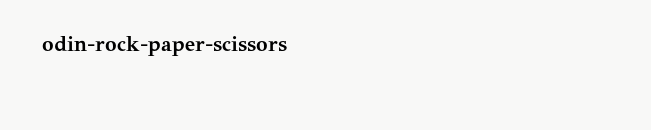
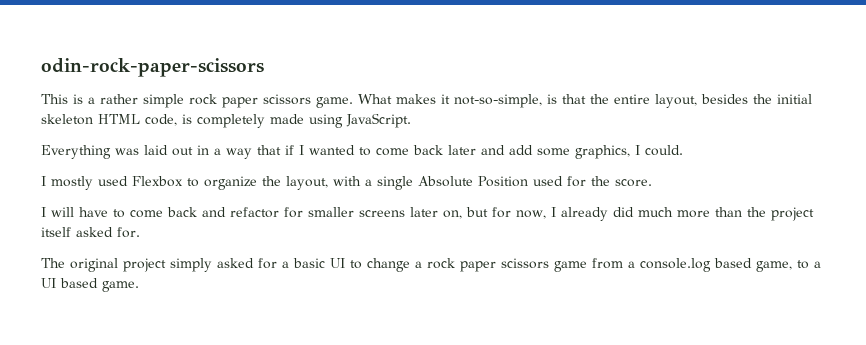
+ This is a rather simple rock paper scissors game. What makes it not-so-simple, is that the entire layout, besides the initial skeleton HTML code, is completely made using JavaScript.
+ Everything was laid out in a way that if I wanted to come back later and add some graphics, I could.
+ I mostly used Flexbox to organize the layout, with a single Absolute Position used for the score.
+ I will have to come back and refactor for smaller screens later on, but for now, I already did much more than the project itself asked for.
+ The original project simply asked for a basic UI to change a rock paper scissors game from a console.log based game, to a UI based game.

